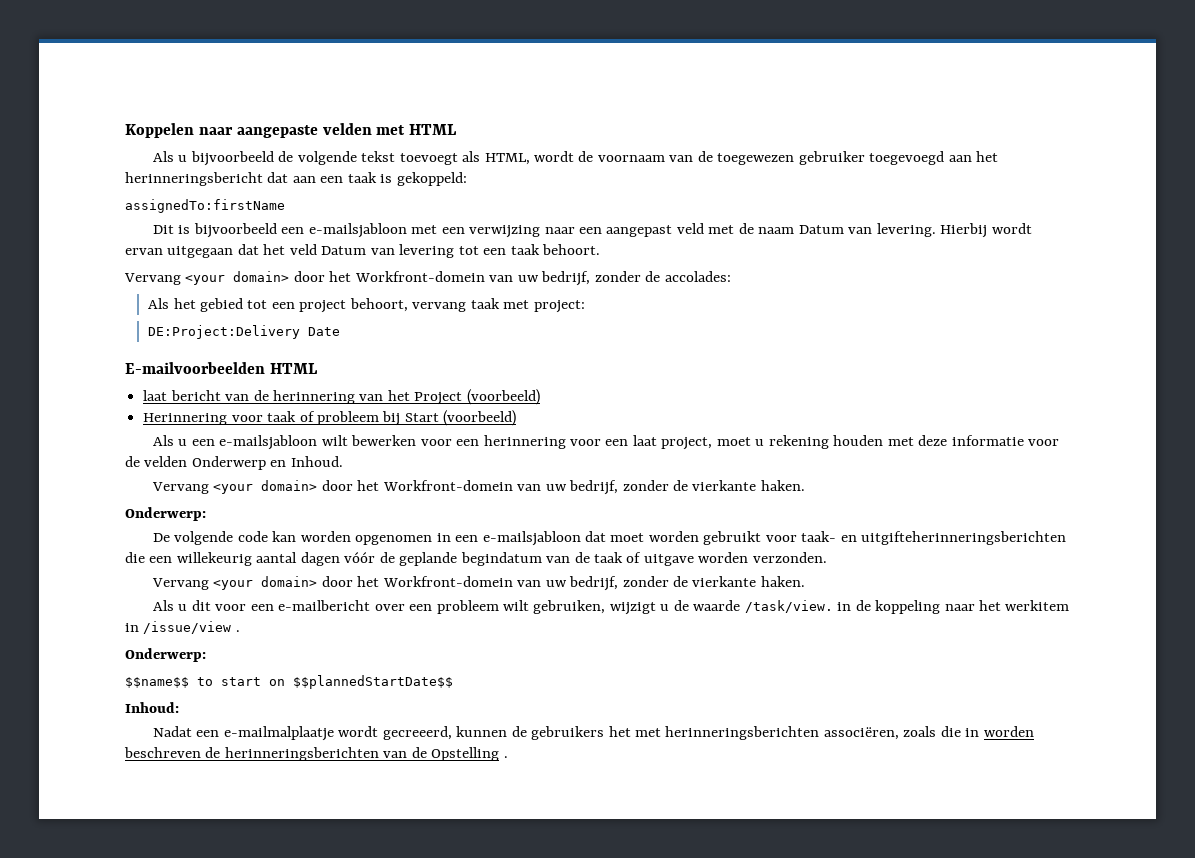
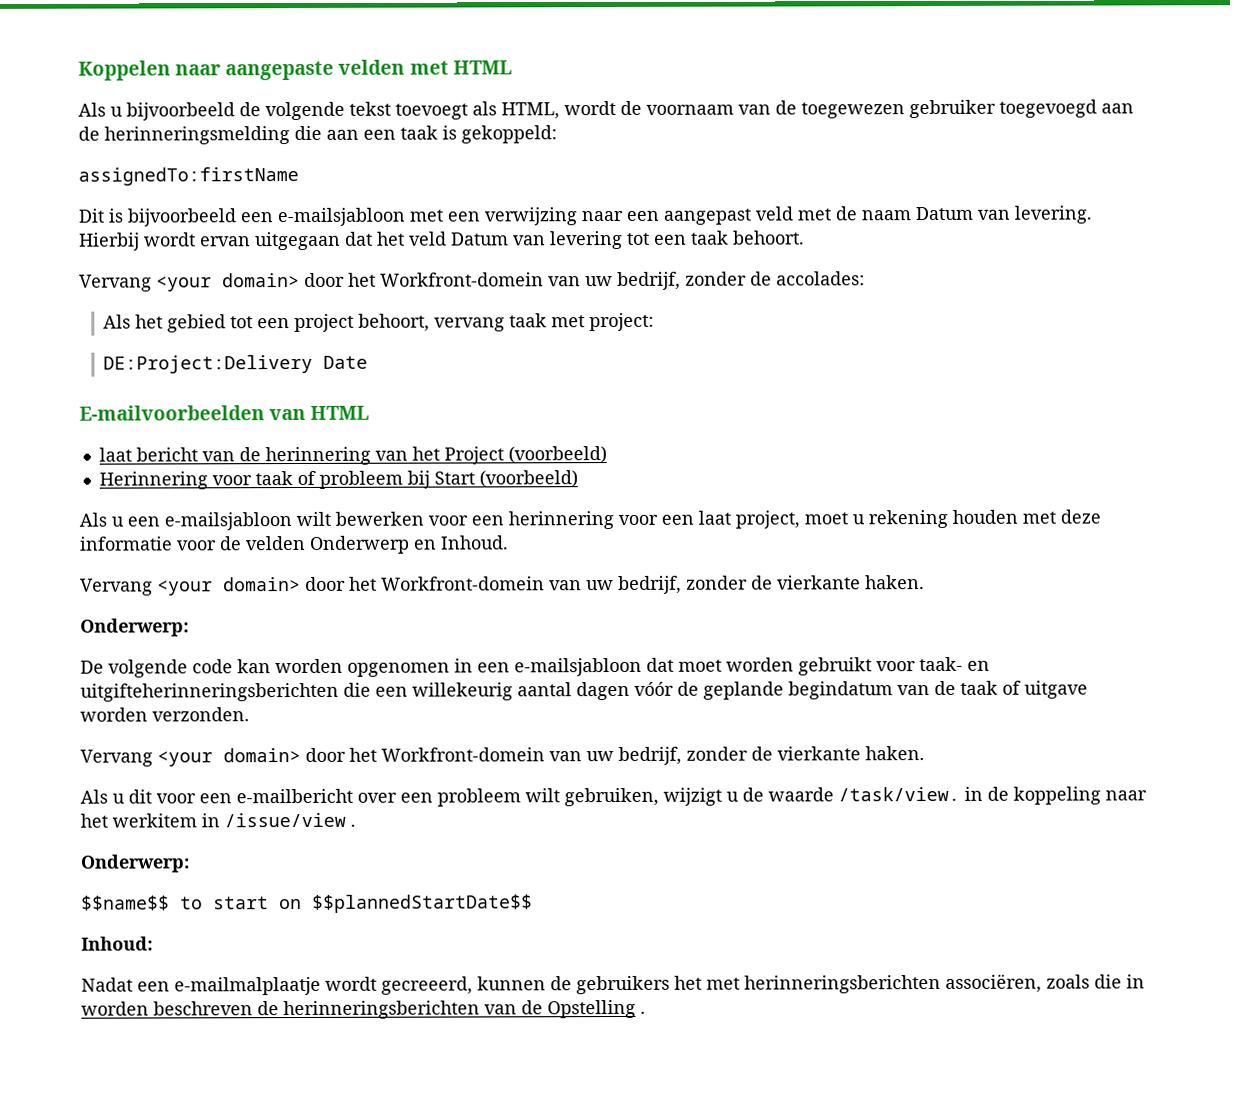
- Als u bijvoorbeeld de volgende tekst toevoegt als HTML, wordt de voornaam van de toegewezen gebruiker toegevoegd aan het herinneringsbericht dat aan een taak is gekoppeld:
+ Als u bijvoorbeeld de volgende tekst toevoegt als HTML, wordt de voornaam van de toegewezen gebruiker toegevoegd aan de herinneringsmelding die aan een taak is gekoppeld:
- E-mailvoorbeelden HTML
+ E-mailvoorbeelden van HTML

